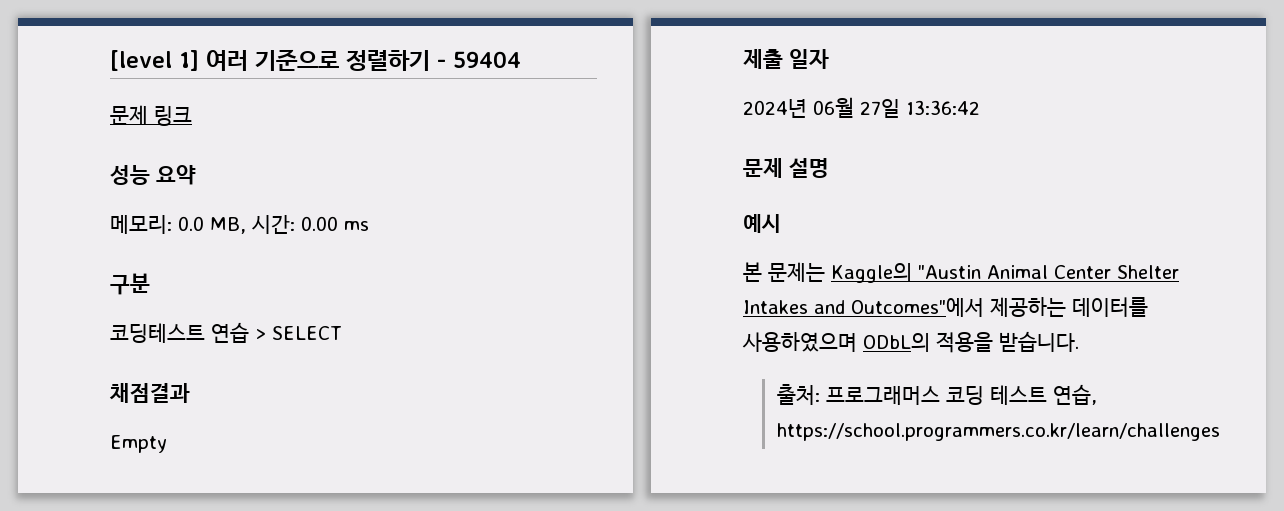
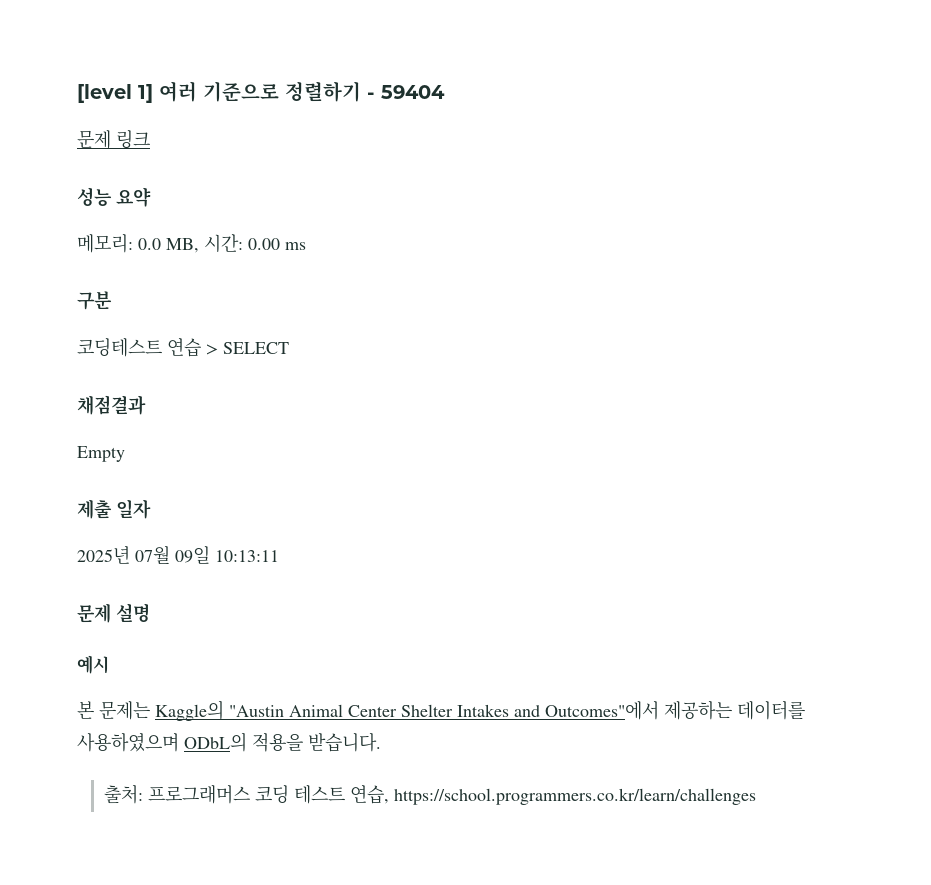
- 2024년 06월 27일 13:36:42
+ 2025년 07월 09일 10:13:11

